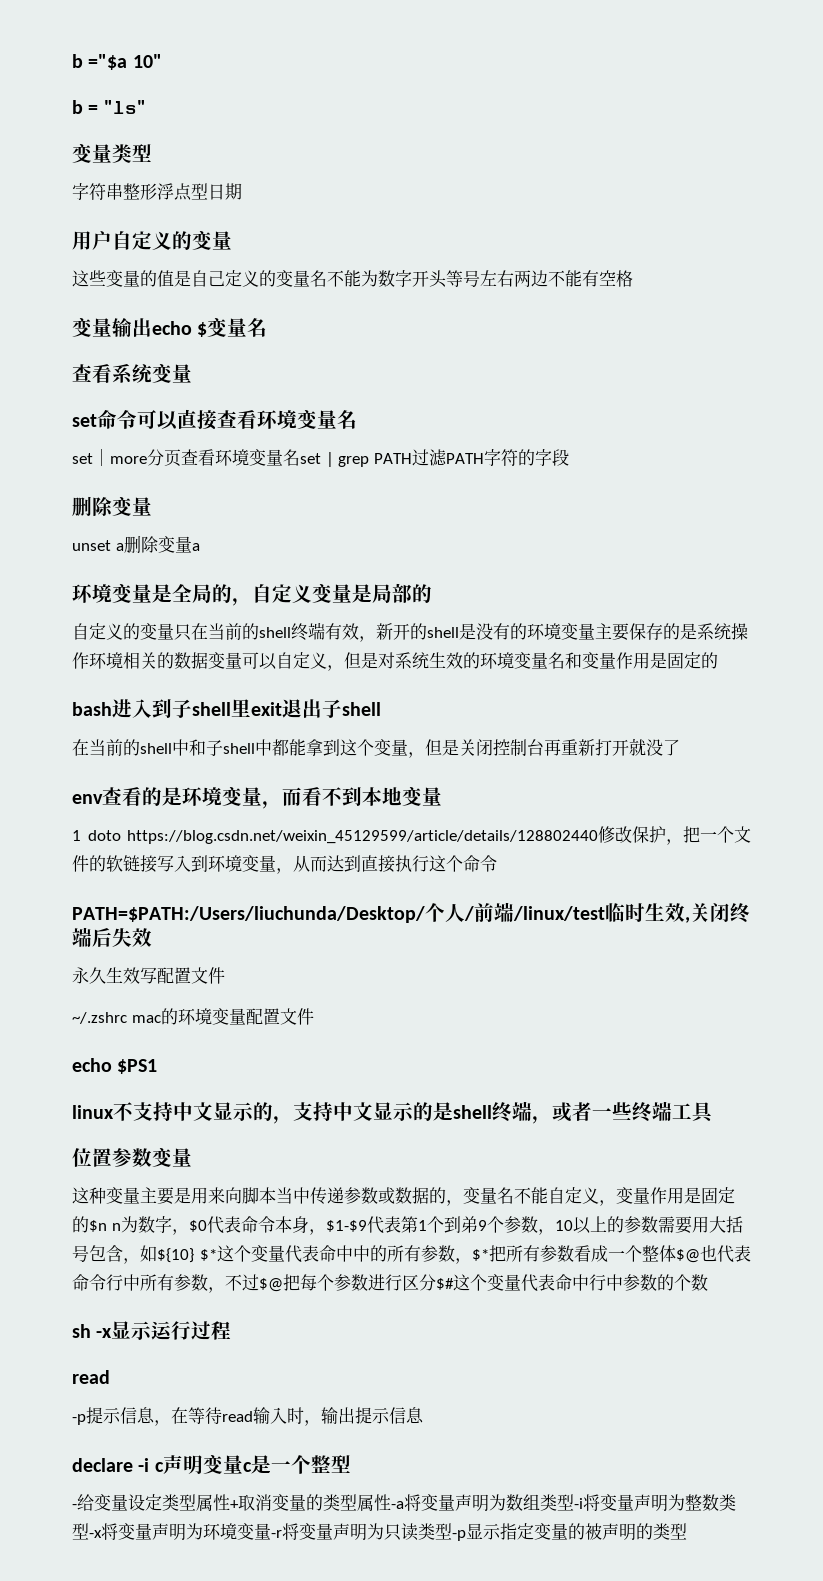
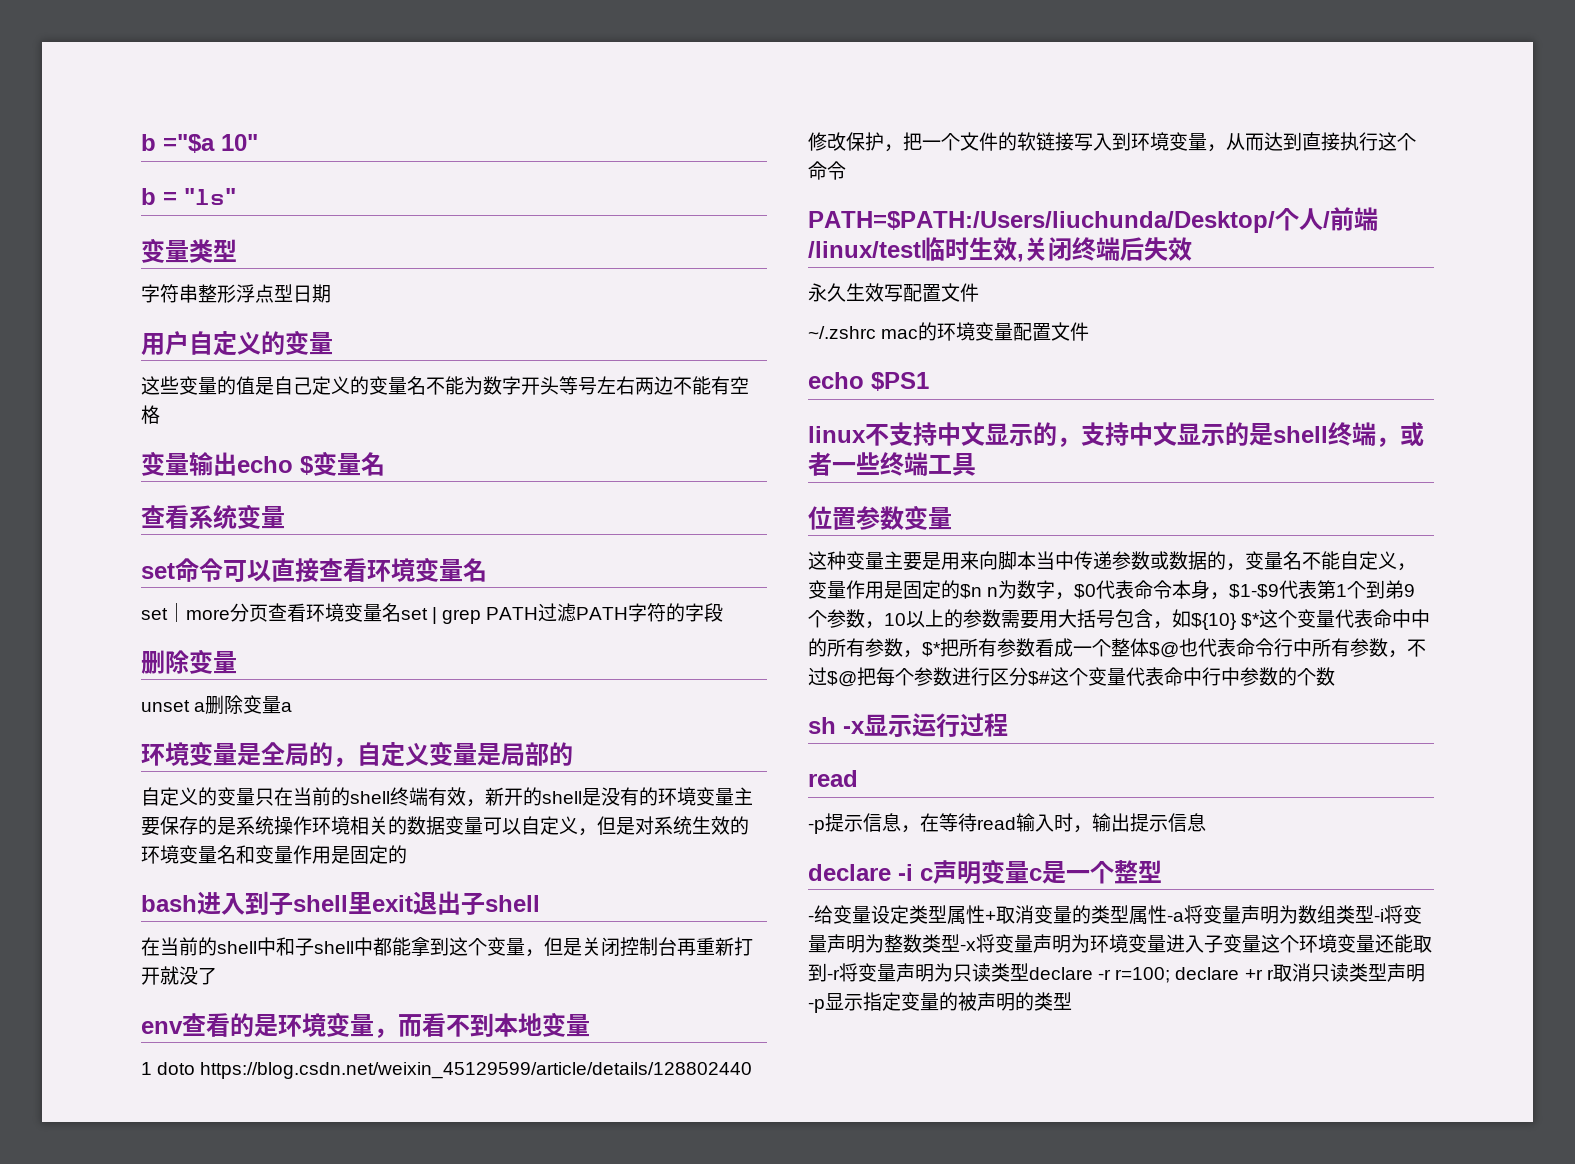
- -给变量设定类型属性+取消变量的类型属性-a将变量声明为数组类型-i将变量声明为整数类型-x将变量声明为环境变量-r将变量声明为只读类型-p显示指定变量的被声明的类型
+ -给变量设定类型属性+取消变量的类型属性-a将变量声明为数组类型-i将变量声明为整数类型-x将变量声明为环境变量进入子变量这个环境变量还能取到-r将变量声明为只读类型declare -r r=100; declare +r r取消只读类型声明-p显示指定变量的被声明的类型

